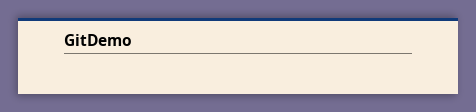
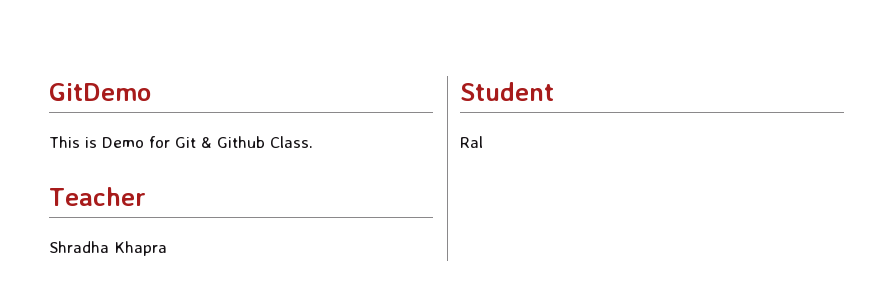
+ This is Demo for Git & Github Class.
+ Teacher
+ Shradha Khapra
+ Student
+ Ral

